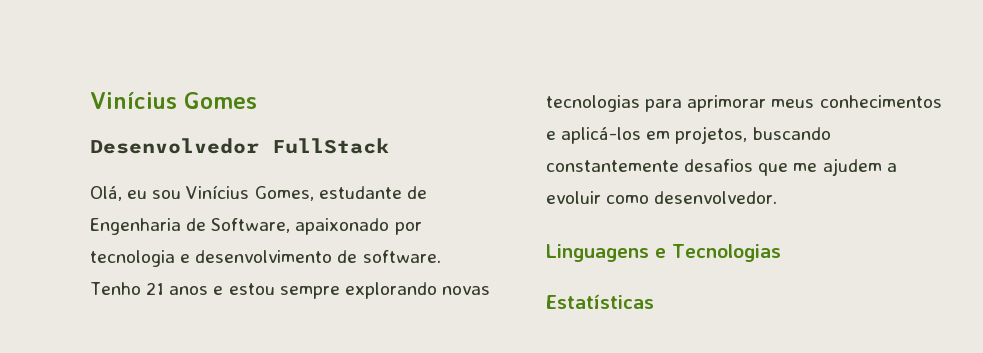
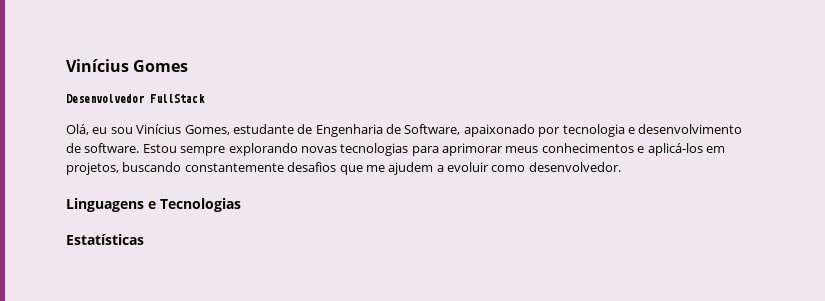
- Tenho 21 anos e estou sempre explorando novas tecnologias para aprimorar meus conhecimentos e aplicá-los em projetos, buscando constantemente desafios que me ajudem a evoluir como desenvolvedor.
+ Estou sempre explorando novas tecnologias para aprimorar meus conhecimentos e aplicá-los em projetos, buscando constantemente desafios que me ajudem a evoluir como desenvolvedor.

